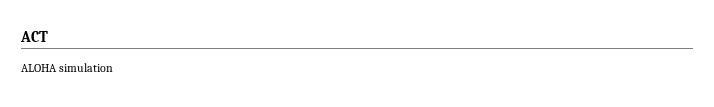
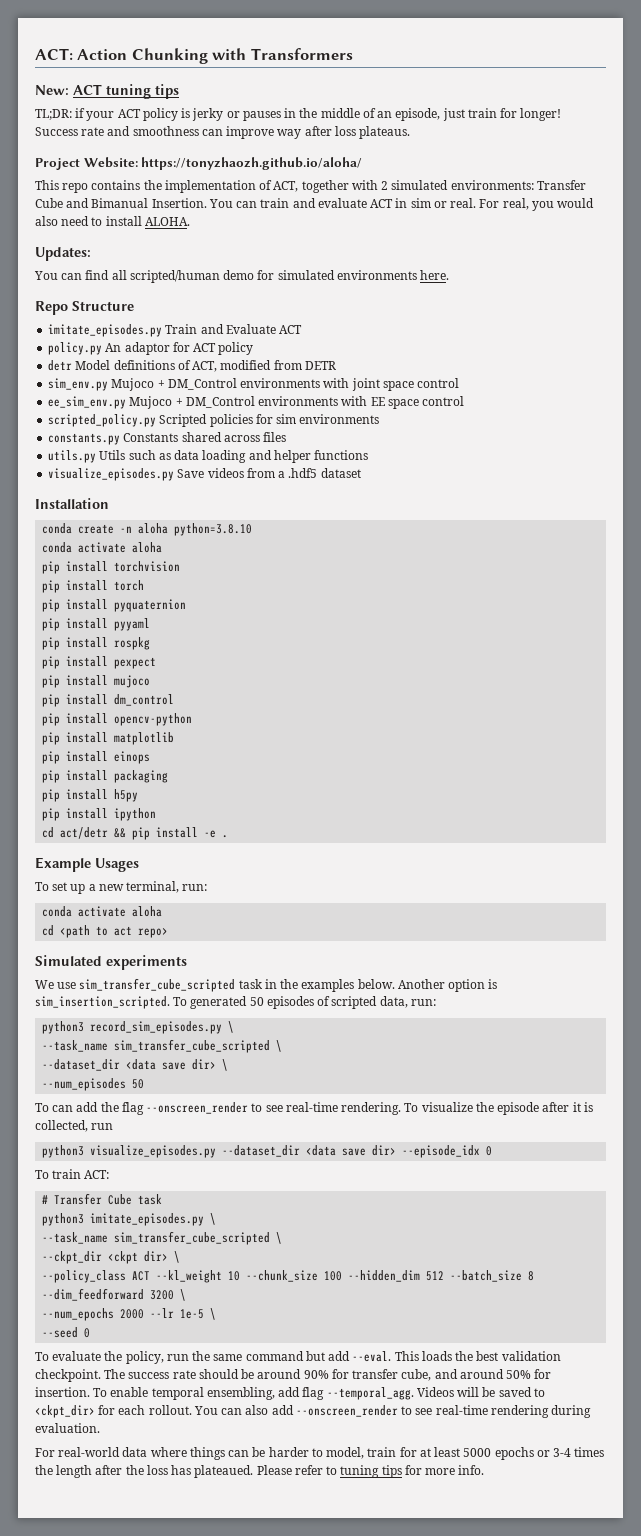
- ACT
- ALOHA simulation
+ ACT: Action Chunking with Transformers
+ New: ACT tuning tips
+ TL;DR: if your ACT policy is jerky or pauses in the middle of an episode, just train for longer! Success rate and smoothness can improve way after loss plateaus.
+ Project Website: https://tonyzhaozh.github.io/aloha/
+ This repo contains the implementation of ACT, together with 2 simulated environments: Transfer Cube and Bimanual Insertion. You can train and evaluate ACT in sim or real. For real, you would also need to install ALOHA.
+ Updates:
+ You can find all scripted/human demo for simulated environments here.
+ Repo Structure
+ imitate_episodes.py Train and Evaluate ACT
+ policy.py An adaptor for ACT policy
+ detr Model definitions of ACT, modified from DETR
+ sim_env.py Mujoco + DM_Control environments with joint space control
+ ee_sim_env.py Mujoco + DM_Control environments with EE space control
+ scripted_policy.py Scripted policies for sim environments
+ constants.py Constants shared across files
+ utils.py Utils such as data loading and helper functions
+ visualize_episodes.py Save videos from a .hdf5 dataset
+ Installation
+ conda create -n aloha python=3.8.10
+ conda activate aloha
+ pip install torchvision
+ pip install torch
+ pip install pyquaternion
+ pip install pyyaml
+ pip install rospkg
+ pip install pexpect
+ pip install mujoco
+ pip install dm_control
+ pip install opencv-python
+ pip install matplotlib
+ pip install einops
+ pip install packaging
+ pip install h5py
+ pip install ipython
+ cd act/detr && pip install -e .
+ Example Usages
+ To set up a new terminal, run:
+ conda activate aloha
+ cd <path to act repo>
+ Simulated experiments
+ We use sim_transfer_cube_scripted task in the examples below. Another option is sim_insertion_scripted. To generated 50 episodes of scripted data, run:
+ python3 record_sim_episodes.py \
+ --task_name sim_transfer_cube_scripted \
+ --dataset_dir <data save dir> \
+ --num_episodes 50
+ To can add the flag --onscreen_render to see real-time rendering. To visualize the episode after it is collected, run
+ python3 visualize_episodes.py --dataset_dir <data save dir> --episode_idx 0
+ To train ACT:
+ # Transfer Cube task
+ python3 imitate_episodes.py \
+ --task_name sim_transfer_cube_scripted \
+ --ckpt_dir <ckpt dir> \
+ --policy_class ACT --kl_weight 10 --chunk_size 100 --hidden_dim 512 --batch_size 8 --dim_feedforward 3200 \
+ --num_epochs 2000 --lr 1e-5 \
+ --seed 0
+ To evaluate the policy, run the same command but add --eval. This loads the best validation checkpoint. The success rate should be around 90% for transfer cube, and around 50% for insertion. To enable temporal ensembling, add flag --temporal_agg. Videos will be saved to <ckpt_dir> for each rollout. You can also add --onscreen_render to see real-time rendering during evaluation.
+ For real-world data where things can be harder to model, train for at least 5000 epochs or 3-4 times the length after the loss has plateaued. Please refer to tuning tips for more info.

